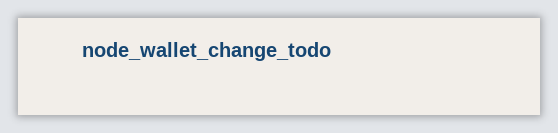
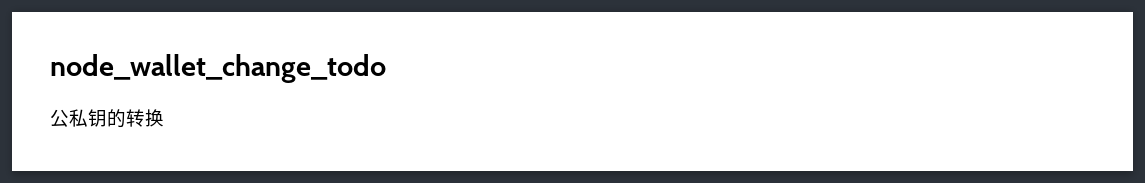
+ 公私钥的转换

